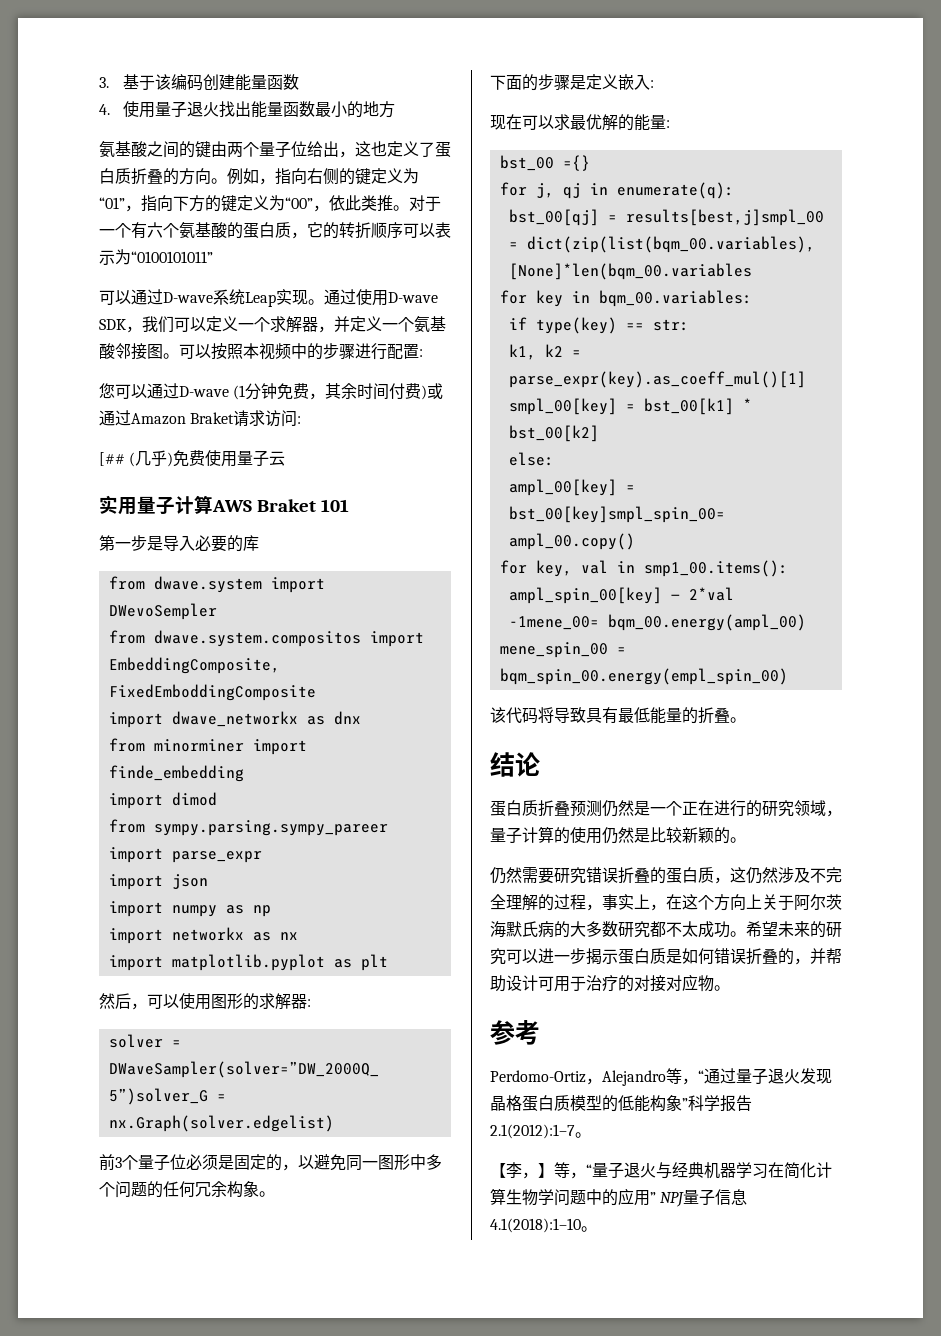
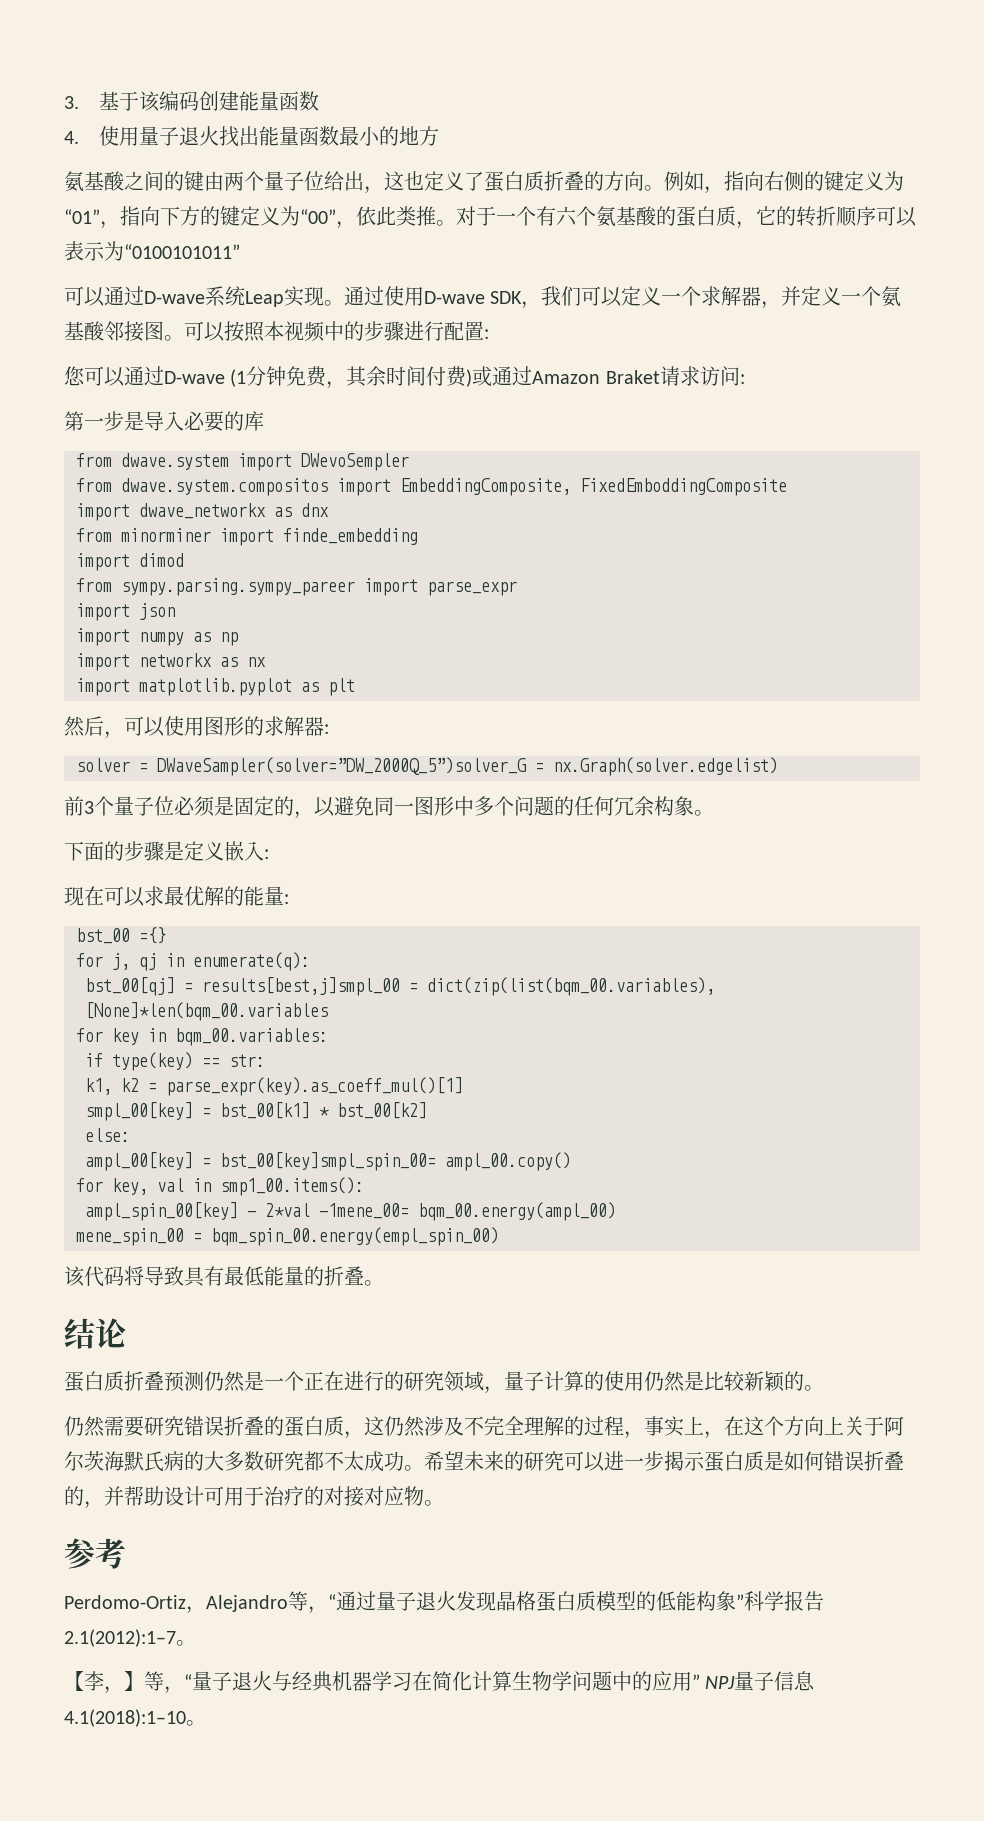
- [## (几乎)免费使用量子云
- 实用量子计算AWS Braket 101

